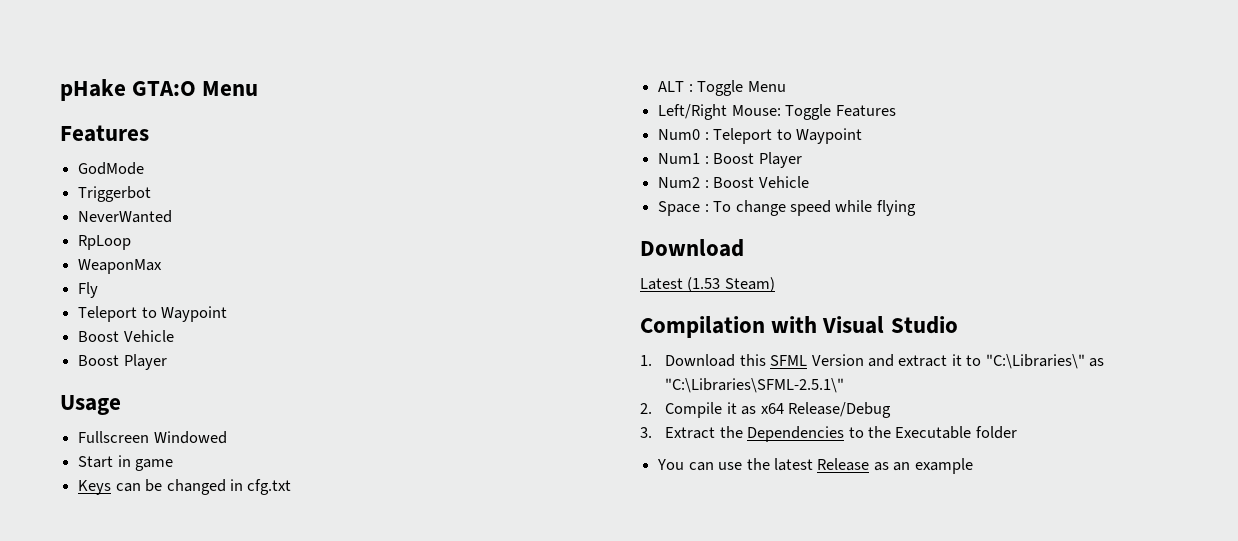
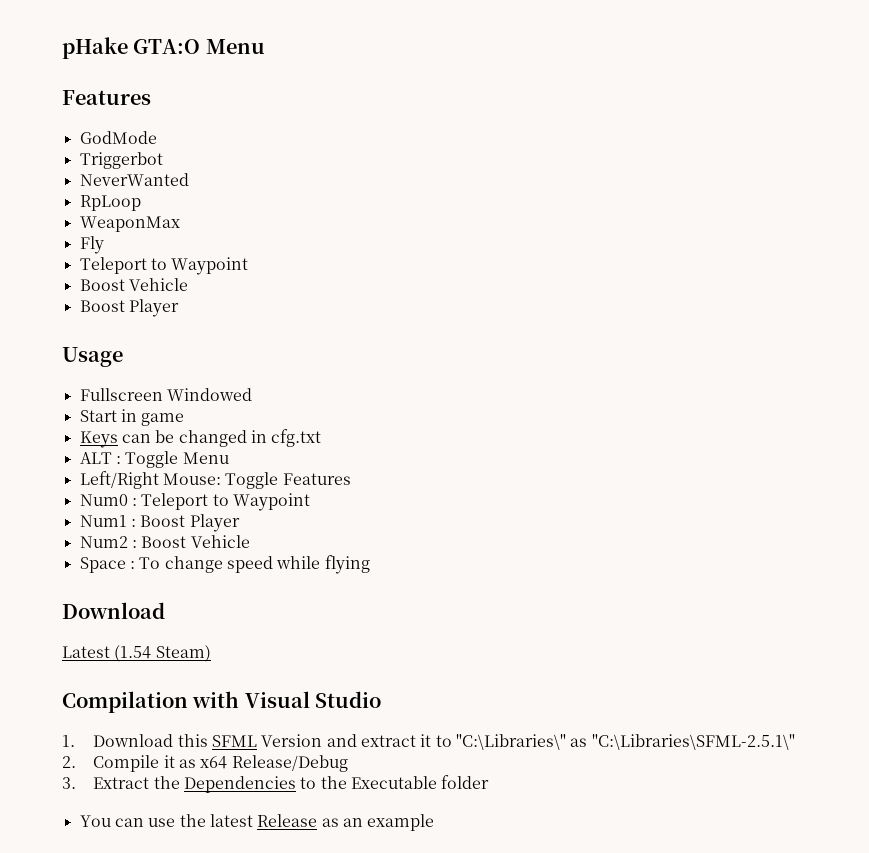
- Latest (1.53 Steam)
+ Latest (1.54 Steam)

